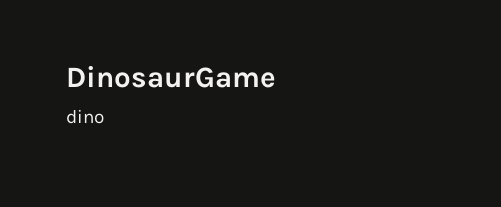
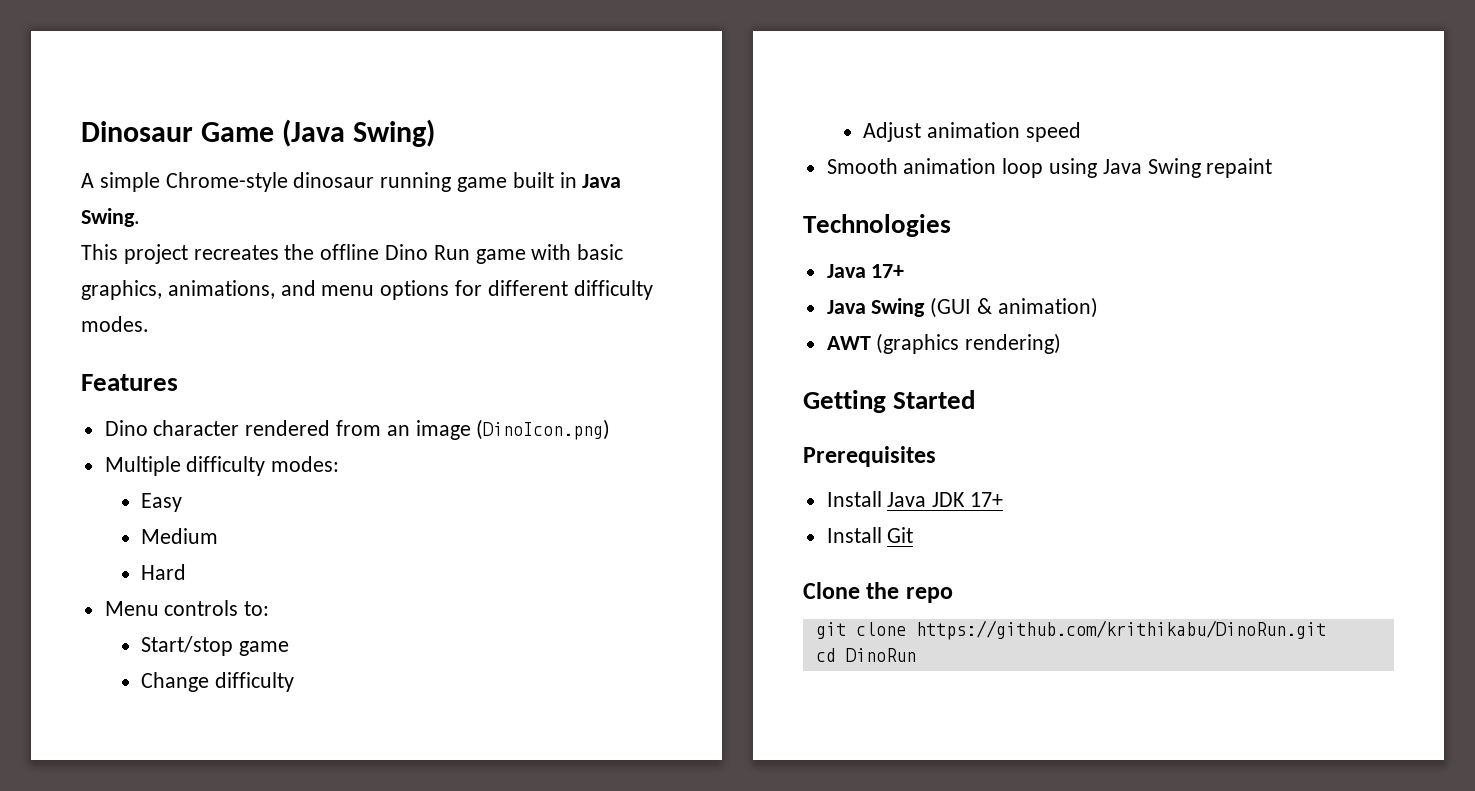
- DinosaurGame
- dino
+ Dinosaur Game (Java Swing)
+ A simple Chrome-style dinosaur running game built in Java Swing.
+ This project recreates the offline Dino Run game with basic graphics, animations, and menu options for different difficulty modes.
+ Features
+ Dino character rendered from an image (DinoIcon.png)
+ Multiple difficulty modes:
+ Easy
+ Medium
+ Hard
+ Menu controls to:
+ Start/stop game
+ Change difficulty
+ Adjust animation speed
+ Smooth animation loop using Java Swing repaint
+ Technologies
+ Java 17+
+ Java Swing (GUI & animation)
+ AWT (graphics rendering)
+ Getting Started
+ Prerequisites
+ Install Java JDK 17+
+ Install Git
+ Clone the repo
+ git clone https://github.com/krithikabu/DinoRun.git
+ cd DinoRun

